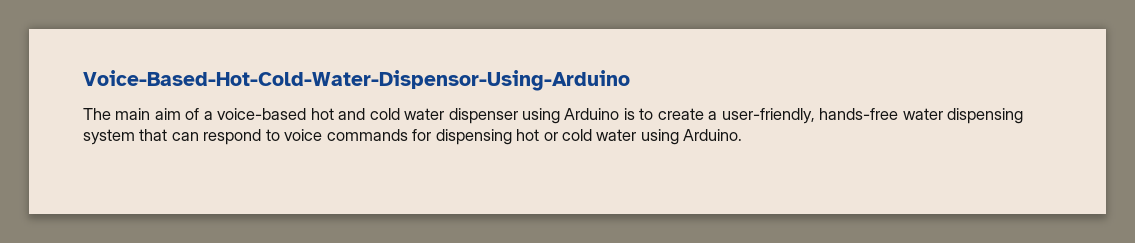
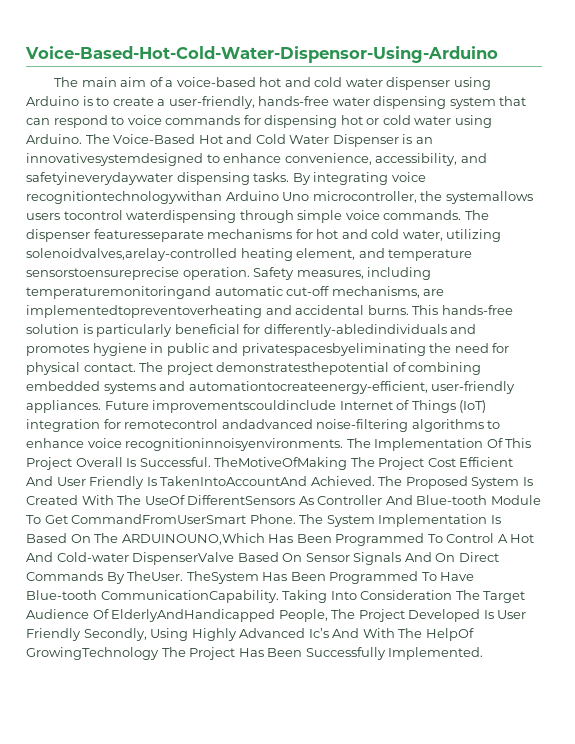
+ The Voice-Based Hot and Cold Water Dispenser is an innovativesystemdesigned to enhance convenience, accessibility, and safetyineverydaywater dispensing tasks. By integrating voice recognitiontechnologywithan Arduino Uno microcontroller, the systemallows users tocontrol waterdispensing through simple voice commands. The dispenser featuresseparate mechanisms for hot and cold water, utilizing solenoidvalves,arelay-controlled heating element, and temperature sensorstoensureprecise operation. Safety measures, including temperaturemonitoringand automatic cut-off mechanisms, are implementedtopreventoverheating and accidental burns. This hands-free solution is particularly beneficial for differently-abledindividuals and promotes hygiene in public and privatespacesbyeliminating the need for physical contact. The project demonstratesthepotential of combining embedded systems and automationtocreateenergy-efficient, user-friendly appliances. Future improvementscouldinclude Internet of Things (IoT) integration for remotecontrol andadvanced noise-filtering algorithms to enhance voice recognitioninnoisyenvironments. The Implementation Of This Project Overall Is Successful. TheMotiveOfMaking The Project Cost Efficient And User Friendly Is TakenIntoAccountAnd Achieved. The Proposed System Is Created With The UseOf DifferentSensors As Controller And Blue-tooth Module To Get CommandFromUserSmart Phone. The System Implementation Is Based On The ARDUINOUNO,Which Has Been Programmed To Control A Hot And Cold-water DispenserValve Based On Sensor Signals And On Direct Commands By TheUser. TheSystem Has Been Programmed To Have Blue-tooth CommunicationCapability. Taking Into Consideration The Target Audience Of ElderlyAndHandicapped People, The Project Developed Is User Friendly Secondly, Using Highly Advanced Ic’s And With The HelpOf GrowingTechnology The Project Has Been Successfully Implemented.

